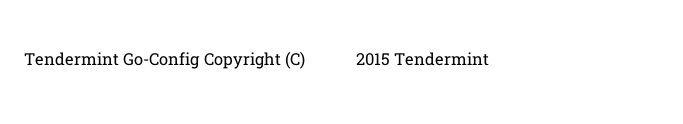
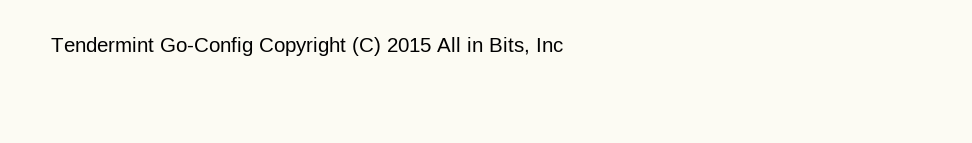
- Tendermint Go-Config Copyright (C) 2015 Tendermint
+ Tendermint Go-Config Copyright (C) 2015 All in Bits, Inc

